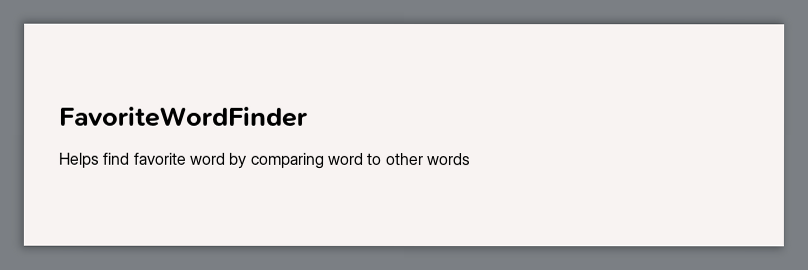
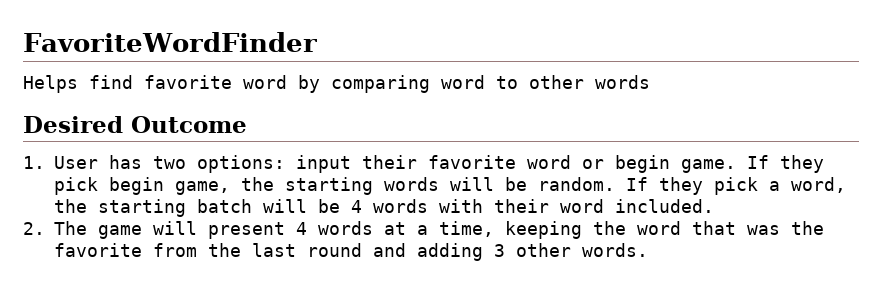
+ Desired Outcome
+ 1. User has two options: input their favorite word or begin game. If they pick begin game, the starting words will be random. If they pick a word, the starting batch will be 4 words with their word included.
+ 2. The game will present 4 words at a time, keeping the word that was the favorite from the last round and adding 3 other words.

